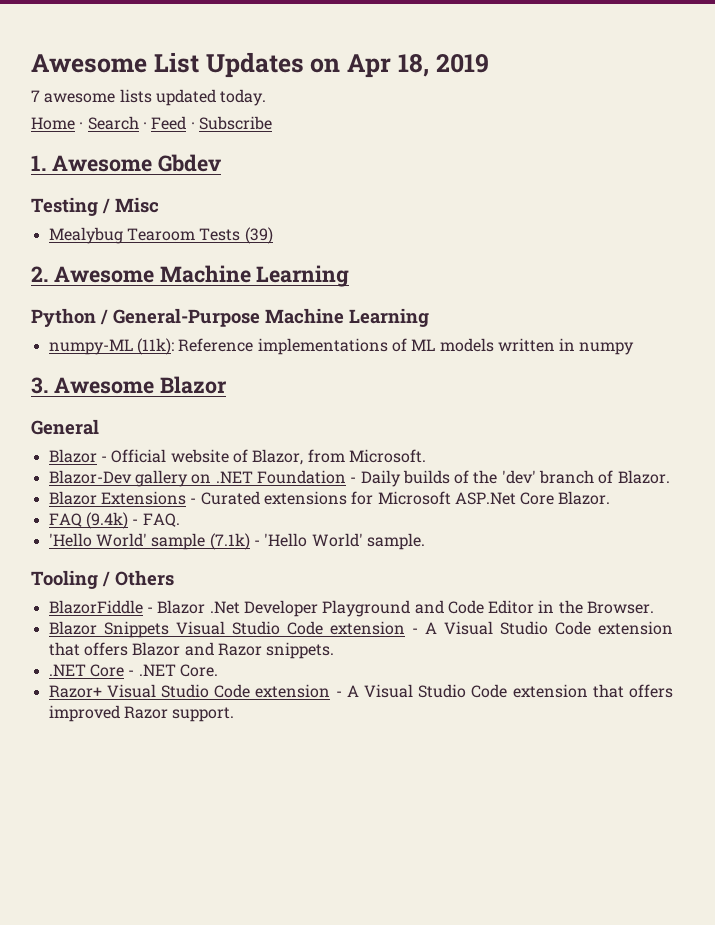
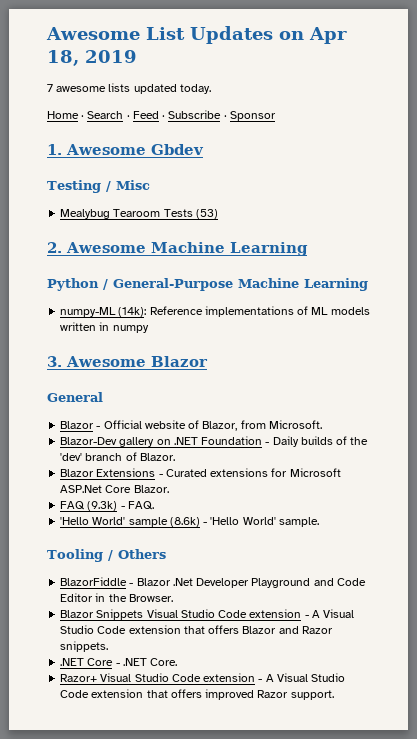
- Home · Search · Feed · Subscribe
+ Home · Search · Feed · Subscribe · Sponsor
- Mealybug Tearoom Tests (39)
+ Mealybug Tearoom Tests (53)
- numpy-ML (11k): Reference implementations of ML models written in numpy
+ numpy-ML (14k): Reference implementations of ML models written in numpy
- FAQ (9.4k) - FAQ.
+ FAQ (9.3k) - FAQ.
- 'Hello World' sample (7.1k) - 'Hello World' sample.
+ 'Hello World' sample (8.6k) - 'Hello World' sample.

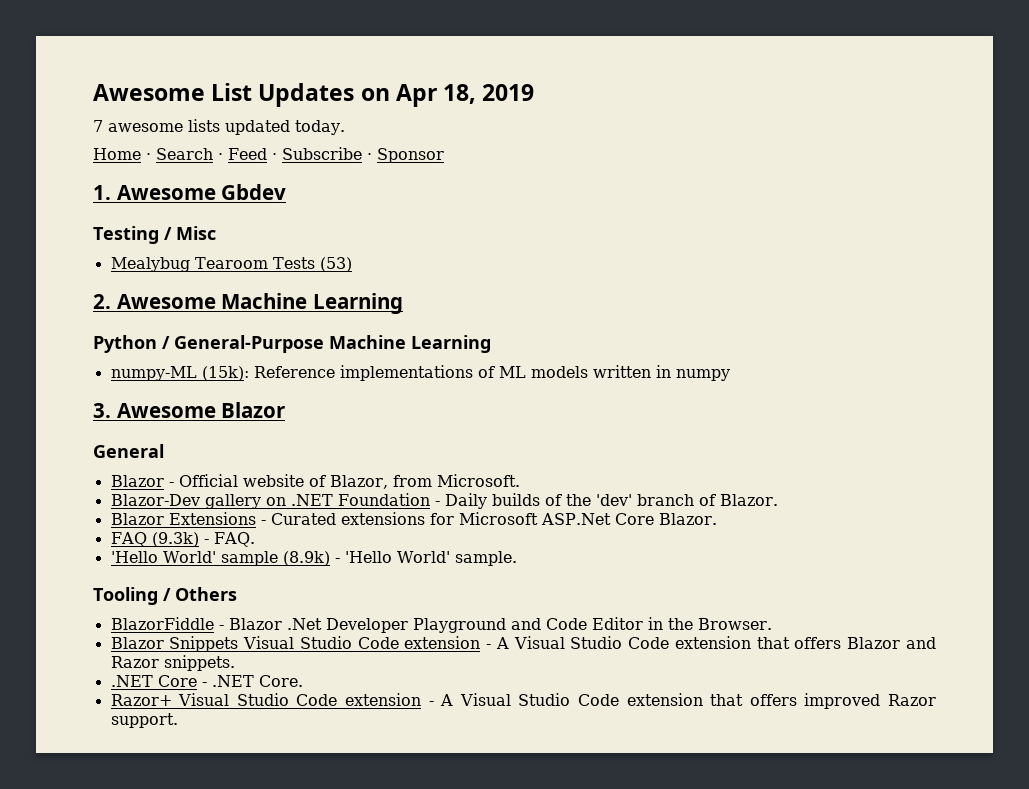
- numpy-ML (14k): Reference implementations of ML models written in numpy
+ numpy-ML (15k): Reference implementations of ML models written in numpy
- 'Hello World' sample (8.6k) - 'Hello World' sample.
+ 'Hello World' sample (8.9k) - 'Hello World' sample.

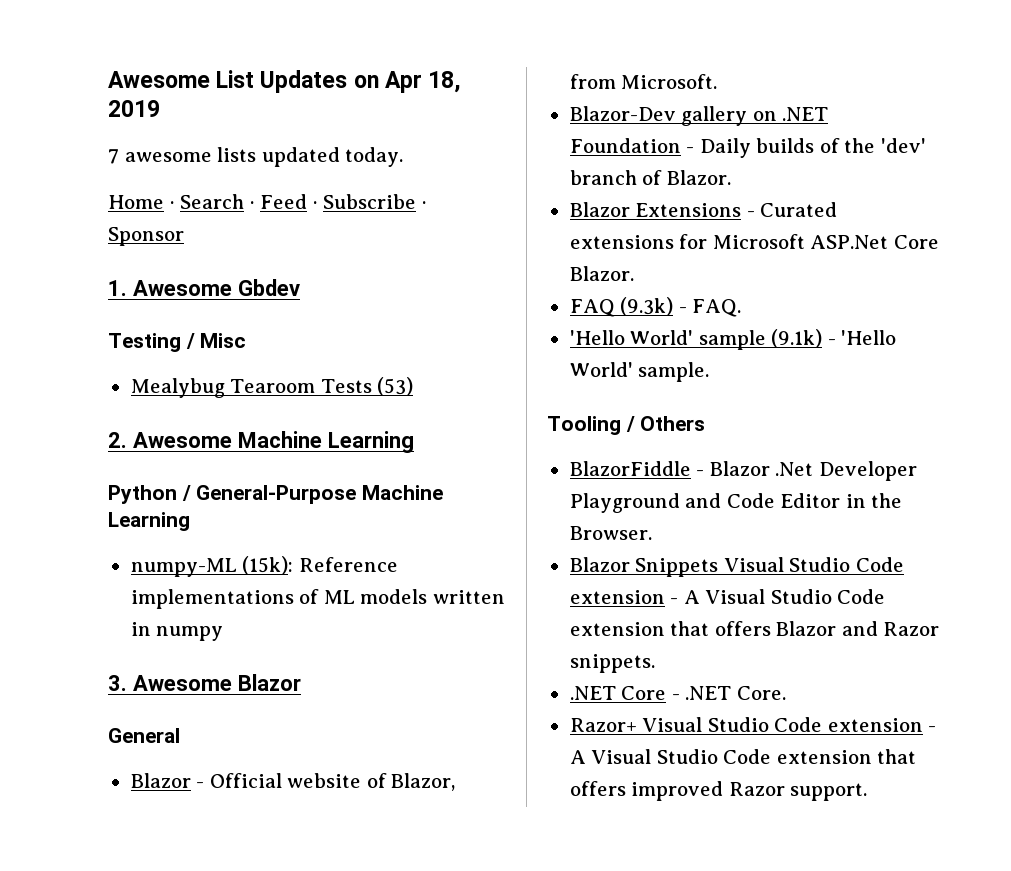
- 'Hello World' sample (8.9k) - 'Hello World' sample.
+ 'Hello World' sample (9.1k) - 'Hello World' sample.

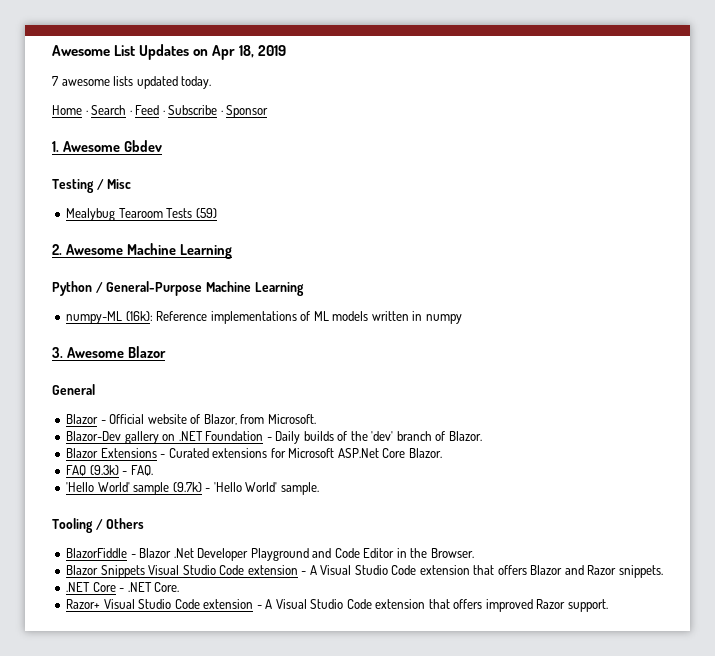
- Mealybug Tearoom Tests (53)
+ Mealybug Tearoom Tests (59)
- numpy-ML (15k): Reference implementations of ML models written in numpy
+ numpy-ML (16k): Reference implementations of ML models written in numpy
- 'Hello World' sample (9.1k) - 'Hello World' sample.
+ 'Hello World' sample (9.7k) - 'Hello World' sample.

